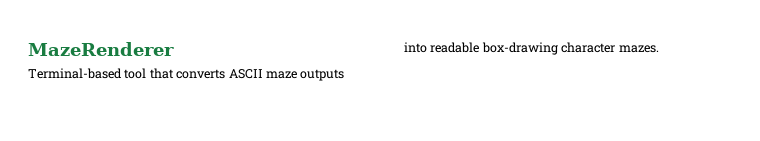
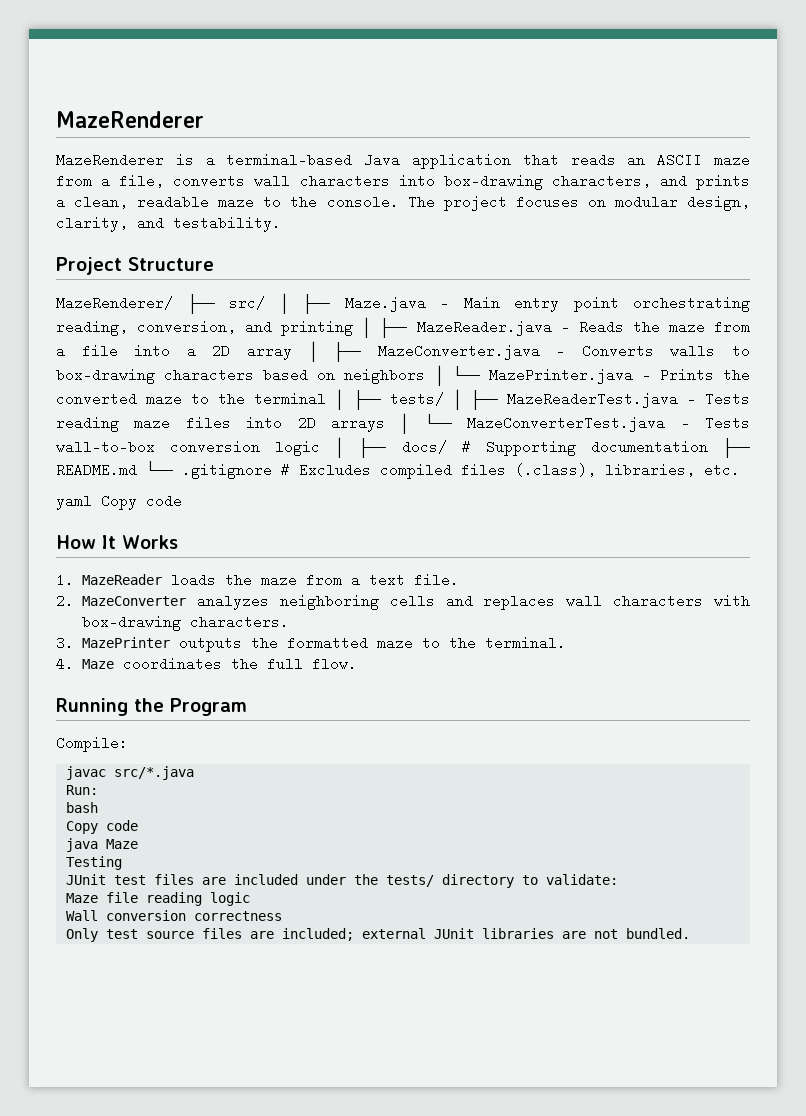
- Terminal-based tool that converts ASCII maze outputs into readable box-drawing character mazes.
+ MazeRenderer is a terminal-based Java application that reads an ASCII maze from a file, converts wall characters into box-drawing characters, and prints a clean, readable maze to the console. The project focuses on modular design, clarity, and testability.
+ Project Structure
+ MazeRenderer/ ├── src/ │ ├── Maze.java – Main entry point orchestrating reading, conversion, and printing │ ├── MazeReader.java – Reads the maze from a file into a 2D array │ ├── MazeConverter.java – Converts walls to box-drawing characters based on neighbors │ └── MazePrinter.java – Prints the converted maze to the terminal │ ├── tests/ │ ├── MazeReaderTest.java – Tests reading maze files into 2D arrays │ └── MazeConverterTest.java – Tests wall-to-box conversion logic │ ├── docs/ # Supporting documentation ├── README.md └── .gitignore # Excludes compiled files (.class), libraries, etc.
+ yaml Copy code
+ How It Works
+ 1. MazeReader loads the maze from a text file.
+ 2. MazeConverter analyzes neighboring cells and replaces wall characters with box-drawing characters.
+ 3. MazePrinter outputs the formatted maze to the terminal.
+ 4. Maze coordinates the full flow.
+ Running the Program
+ Compile:
+ javac src/*.java
+ Run:
+ bash
+ Copy code
+ java Maze
+ Testing
+ JUnit test files are included under the tests/ directory to validate:
+ Maze file reading logic
+ Wall conversion correctness
+ Only test source files are included; external JUnit libraries are not bundled.

